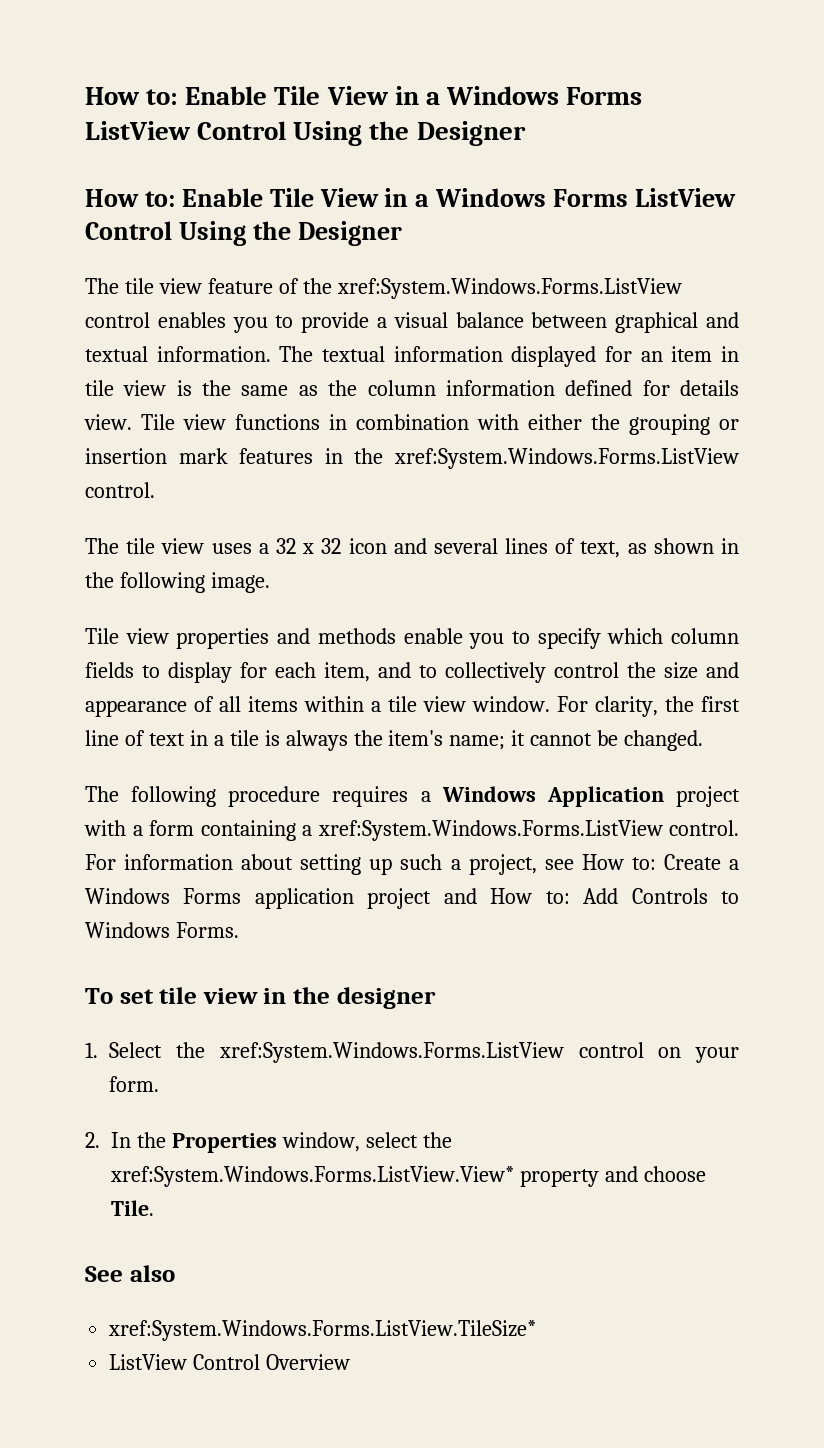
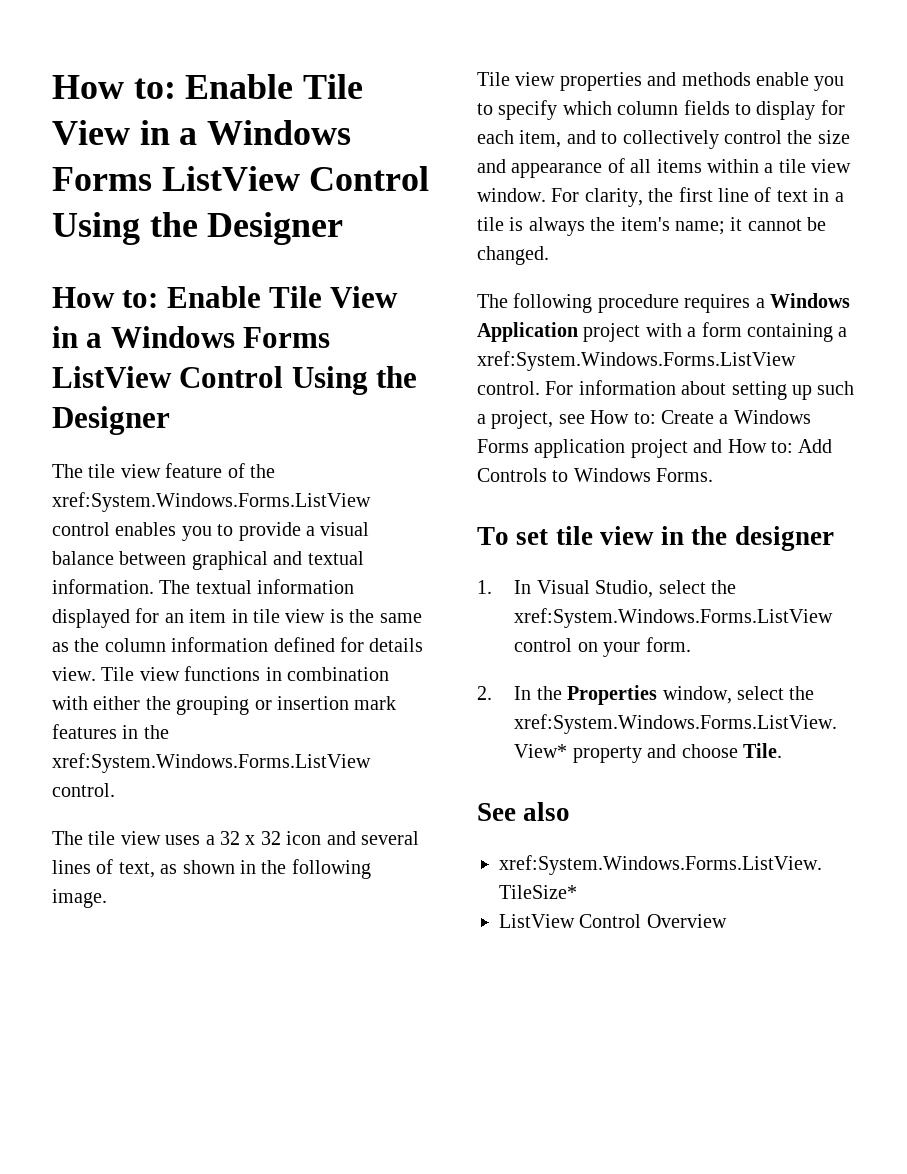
- 1. Select the xref:System.Windows.Forms.ListView control on your form.
+ 1. In Visual Studio, select the xref:System.Windows.Forms.ListView control on your form.

